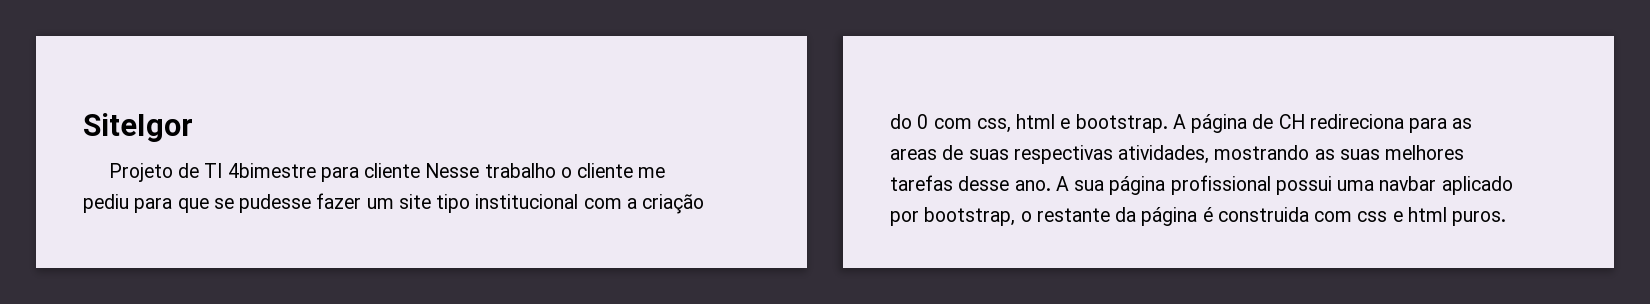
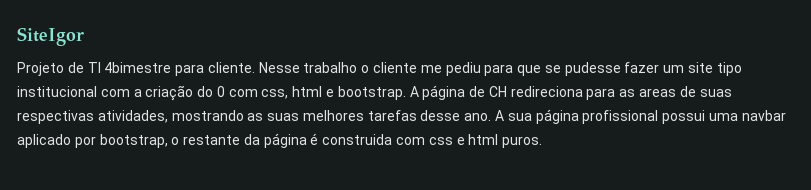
- Projeto de TI 4bimestre para cliente Nesse trabalho o cliente me pediu para que se pudesse fazer um site tipo institucional com a criação do 0 com css, html e bootstrap.
+ Projeto de TI 4bimestre para cliente. Nesse trabalho o cliente me pediu para que se pudesse fazer um site tipo institucional com a criação do 0 com css, html e bootstrap.

